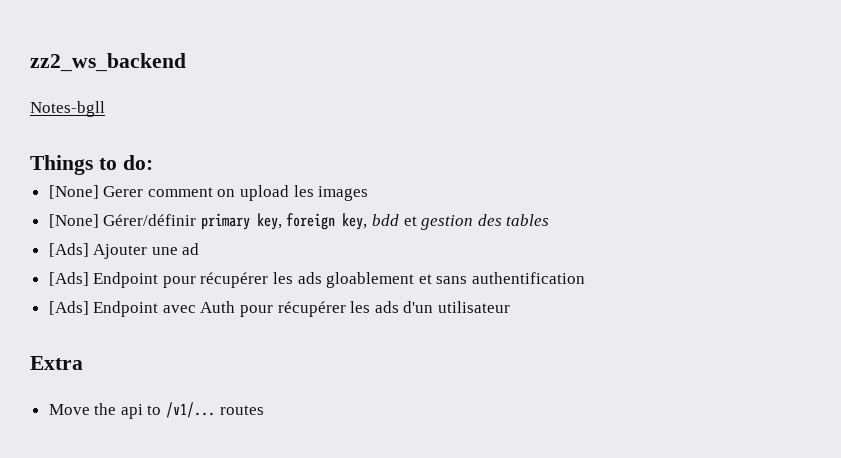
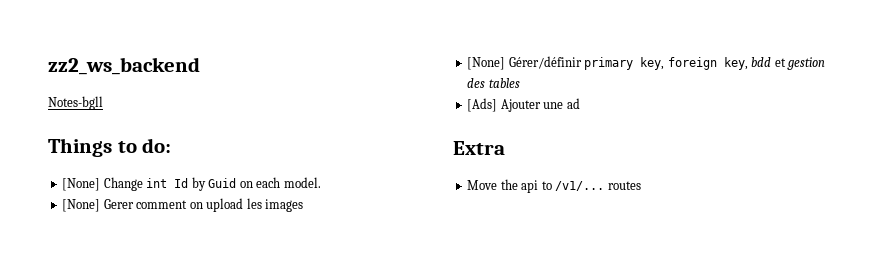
+ [None] Change int Id by Guid on each model.
- [Ads] Endpoint pour récupérer les ads gloablement et sans authentification
- [Ads] Endpoint avec Auth pour récupérer les ads d'un utilisateur

